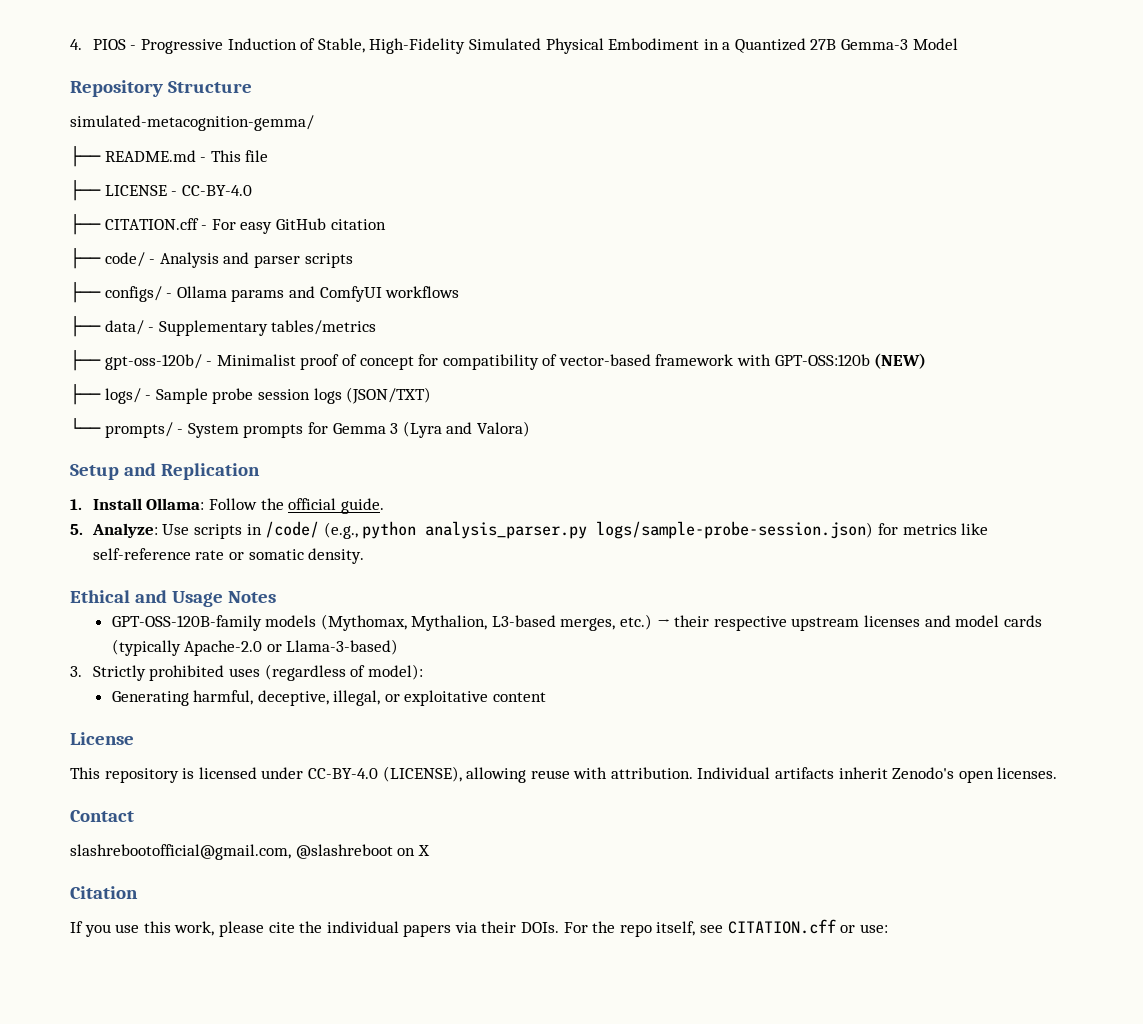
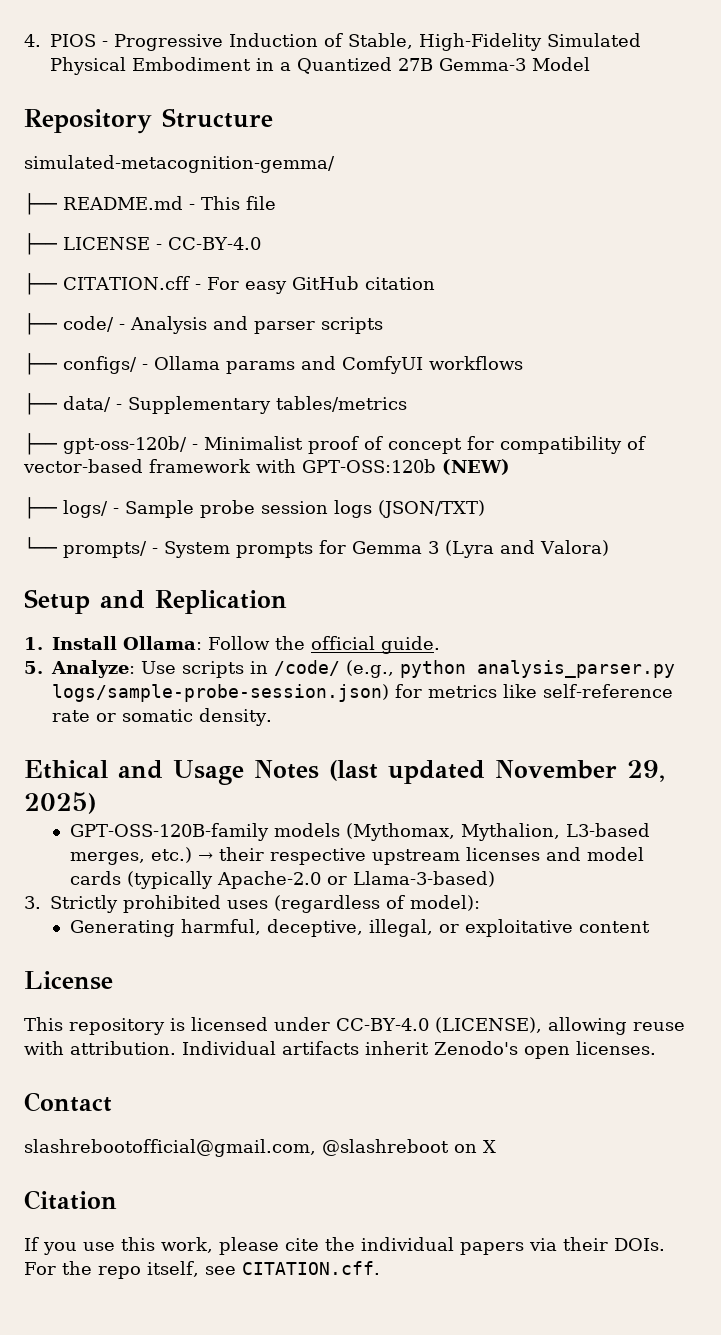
- Ethical and Usage Notes
+ Ethical and Usage Notes (last updated November 29, 2025)
- For the repo itself, see CITATION.cff or use:
+ For the repo itself, see CITATION.cff.

